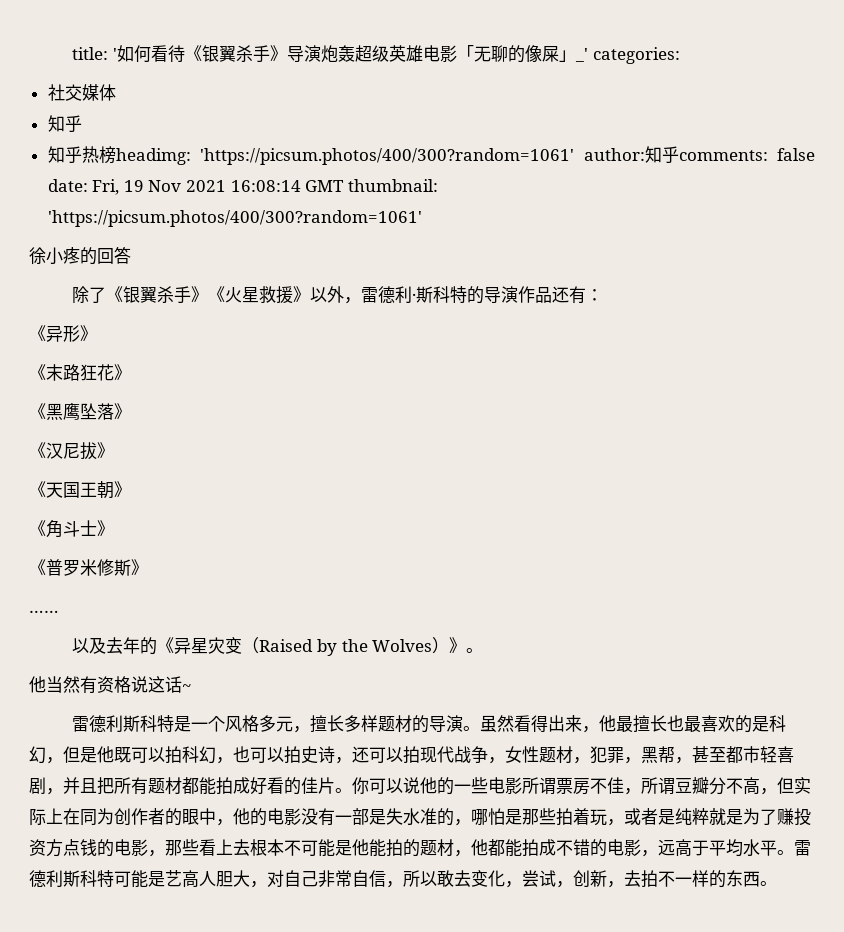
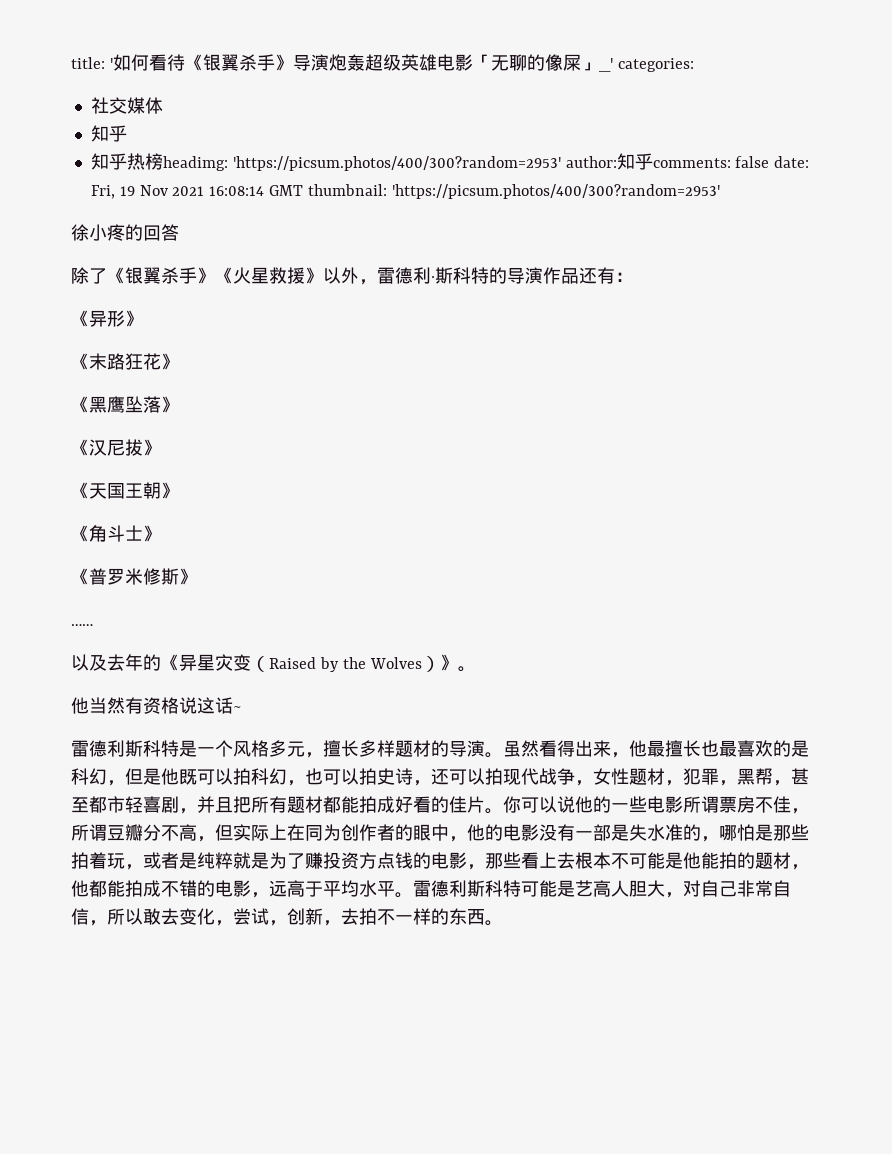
- 知乎热榜headimg: 'https://picsum.photos/400/300?random=1061' author:知乎comments: false date: Fri, 19 Nov 2021 16:08:14 GMT thumbnail: 'https://picsum.photos/400/300?random=1061'
+ 知乎热榜headimg: 'https://picsum.photos/400/300?random=2953' author:知乎comments: false date: Fri, 19 Nov 2021 16:08:14 GMT thumbnail: 'https://picsum.photos/400/300?random=2953'

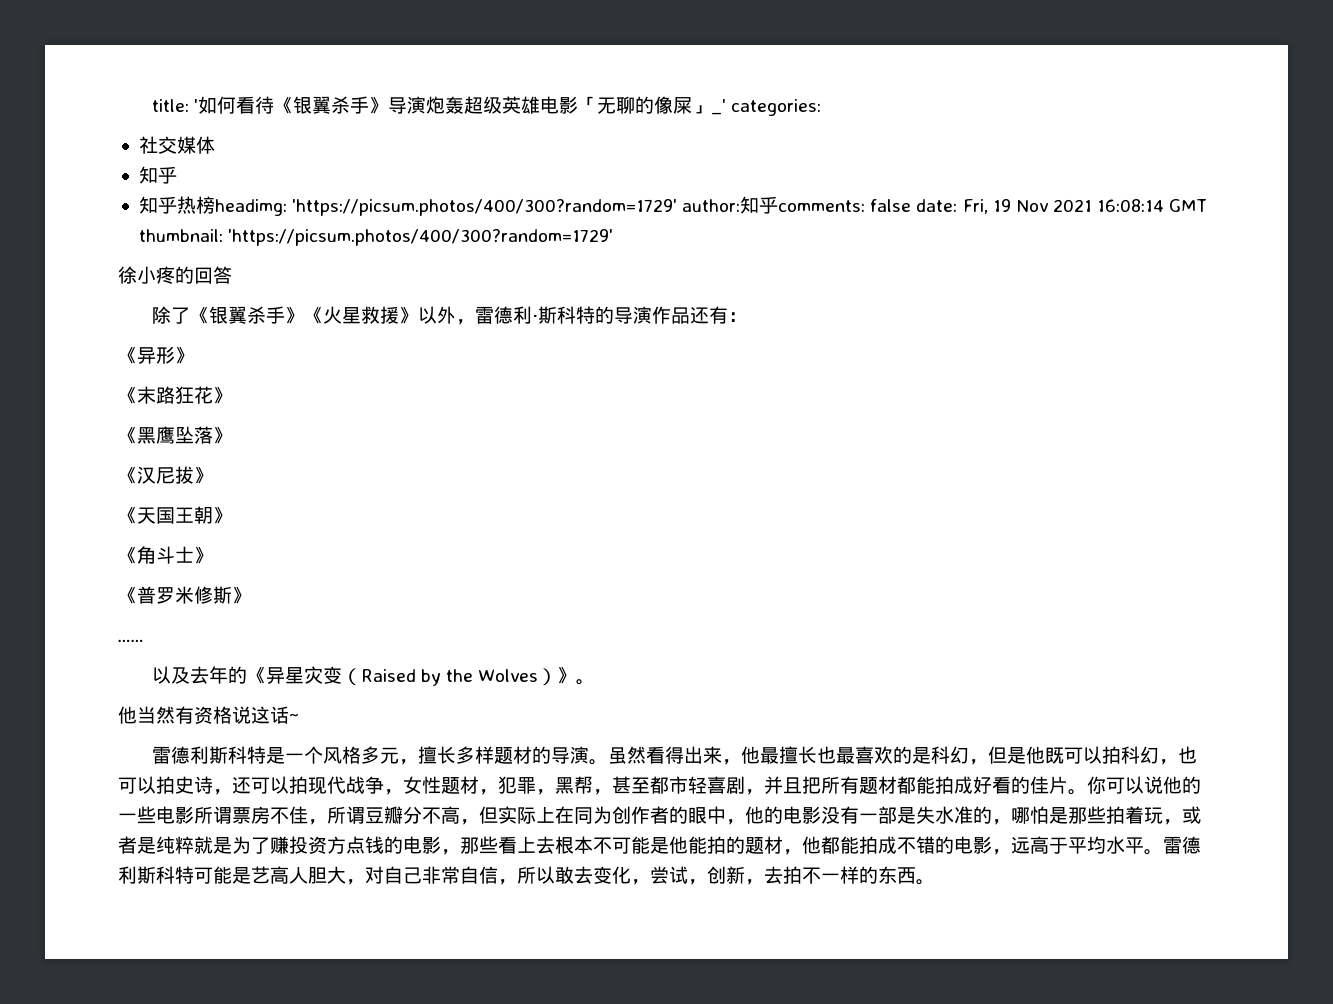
- 知乎热榜headimg: 'https://picsum.photos/400/300?random=2953' author:知乎comments: false date: Fri, 19 Nov 2021 16:08:14 GMT thumbnail: 'https://picsum.photos/400/300?random=2953'
+ 知乎热榜headimg: 'https://picsum.photos/400/300?random=1729' author:知乎comments: false date: Fri, 19 Nov 2021 16:08:14 GMT thumbnail: 'https://picsum.photos/400/300?random=1729'

